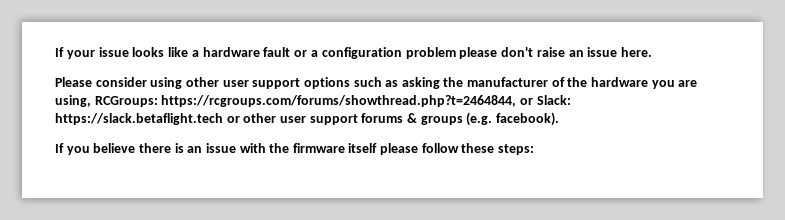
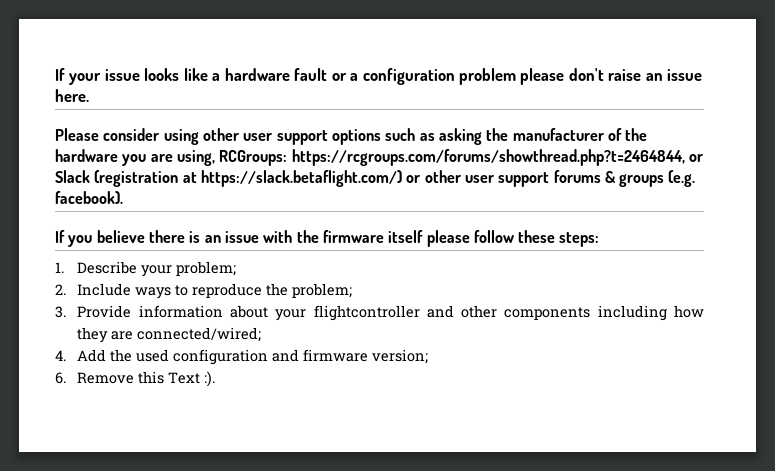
- Please consider using other user support options such as asking the manufacturer of the hardware you are using, RCGroups: https://rcgroups.com/forums/showthread.php?t=2464844, or Slack: https://slack.betaflight.tech or other user support forums & groups (e.g. facebook).
+ Please consider using other user support options such as asking the manufacturer of the hardware you are using, RCGroups: https://rcgroups.com/forums/showthread.php?t=2464844, or Slack (registration at https://slack.betaflight.com/) or other user support forums & groups (e.g. facebook).
+ 1. Describe your problem;
+ 2. Include ways to reproduce the problem;
+ 3. Provide information about your flightcontroller and other components including how they are connected/wired;
+ 4. Add the used configuration and firmware version;
+ 6. Remove this Text :).

